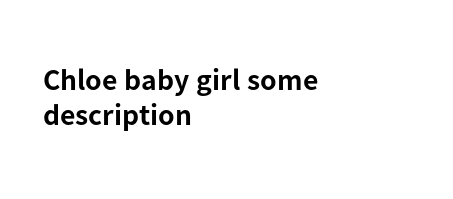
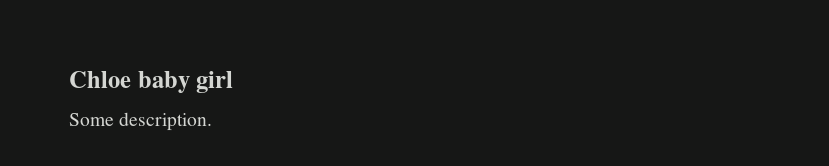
- Chloe baby girl some description
+ Chloe baby girl
+ Some description.

